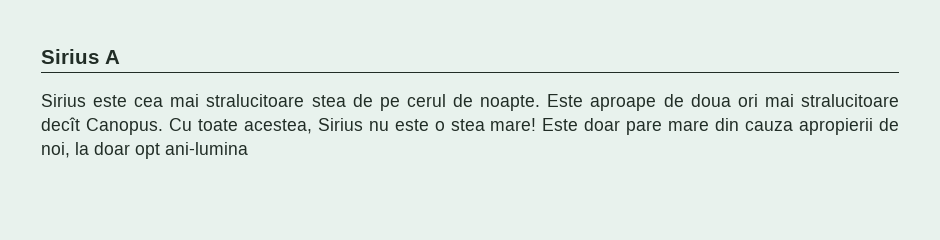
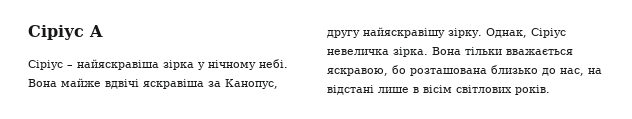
- Sirius A
+ Сіріус A
- Sirius este cea mai stralucitoare stea de pe cerul de noapte. Este aproape de doua ori mai stralucitoare decît Canopus. Cu toate acestea, Sirius nu este o stea mare! Este doar pare mare din cauza apropierii de noi, la doar opt ani-lumina
+ Сіріус – найяскравіша зірка у нічному небі. Вона майже вдвічі яскравіша за Канопус, другу найяскравішу зірку. Однак, Сіріус невеличка зірка. Вона тільки вважається яскравою, бо розташована близько до нас, на відстані лише в вісім світлових років.

